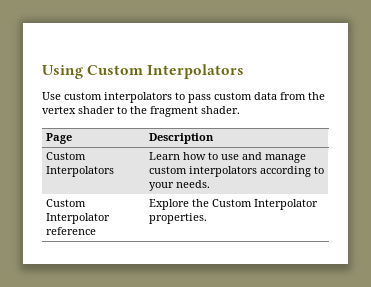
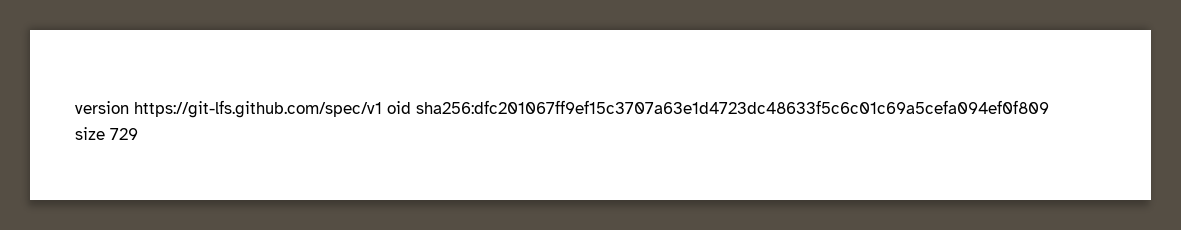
- Using Custom Interpolators
- Use custom interpolators to pass custom data from the vertex shader to the fragment shader.
- Page | Description
- Custom Interpolators | Learn how to use and manage custom interpolators according to your needs.
- Custom Interpolator reference | Explore the Custom Interpolator properties.
+ version https://git-lfs.github.com/spec/v1 oid sha256:dfc201067ff9ef15c3707a63e1d4723dc48633f5c6c01c69a5cefa094ef0f809 size 729

